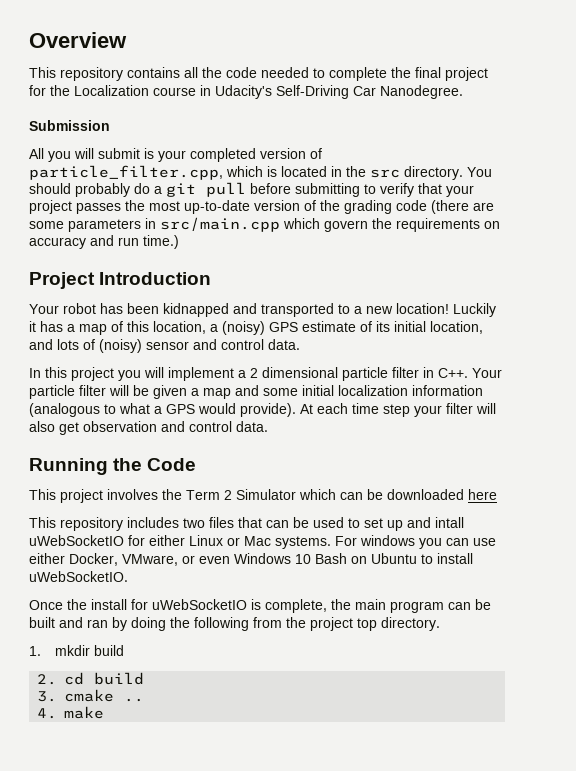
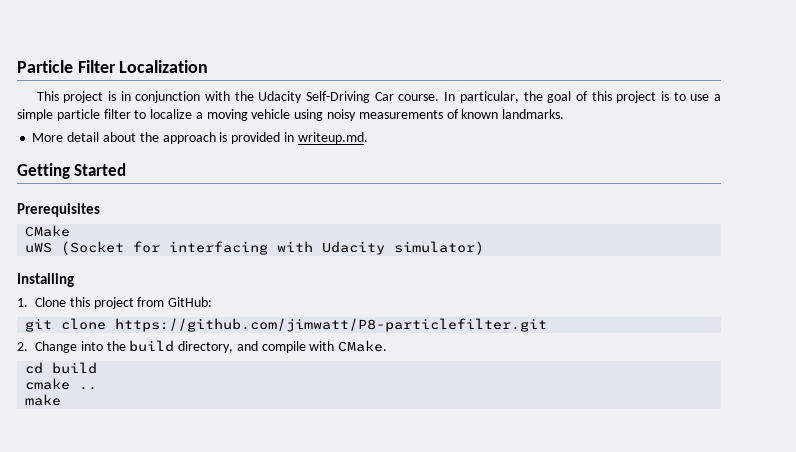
- Overview
- This repository contains all the code needed to complete the final project for the Localization course in Udacity's Self-Driving Car Nanodegree.
- Submission
- All you will submit is your completed version of particle_filter.cpp, which is located in the src directory. You should probably do a git pull before submitting to verify that your project passes the most up-to-date version of the grading code (there are some parameters in src/main.cpp which govern the requirements on accuracy and run time.)
- Project Introduction
- Your robot has been kidnapped and transported to a new location! Luckily it has a map of this location, a (noisy) GPS estimate of its initial location, and lots of (noisy) sensor and control data.
- In this project you will implement a 2 dimensional particle filter in C++. Your particle filter will be given a map and some initial localization information (analogous to what a GPS would provide). At each time step your filter will also get observation and control data.
- Running the Code
- This project involves the Term 2 Simulator which can be downloaded here
- This repository includes two files that can be used to set up and intall uWebSocketIO for either Linux or Mac systems. For windows you can use either Docker, VMware, or even Windows 10 Bash on Ubuntu to install uWebSocketIO.
- Once the install for uWebSocketIO is complete, the main program can be built and ran by doing the following from the project top directory.
- 1. mkdir build
- 2. cd build
+ Particle Filter Localization
+ This project is in conjunction with the Udacity Self-Driving Car course. In particular, the goal of this project is to use a simple particle filter to localize a moving vehicle using noisy measurements of known landmarks.
+ More detail about the approach is provided in writeup.md.
+ Getting Started
+ Prerequisites
+ CMake
+ uWS (Socket for interfacing with Udacity simulator)
+ Installing
+ 1. Clone this project from GitHub:
+ git clone https://github.com/jimwatt/P8-particlefilter.git
+ 2. Change into the build directory, and compile with CMake.
+ cd build
- 3. cmake ..
+ cmake ..
- 4. make
+ make

